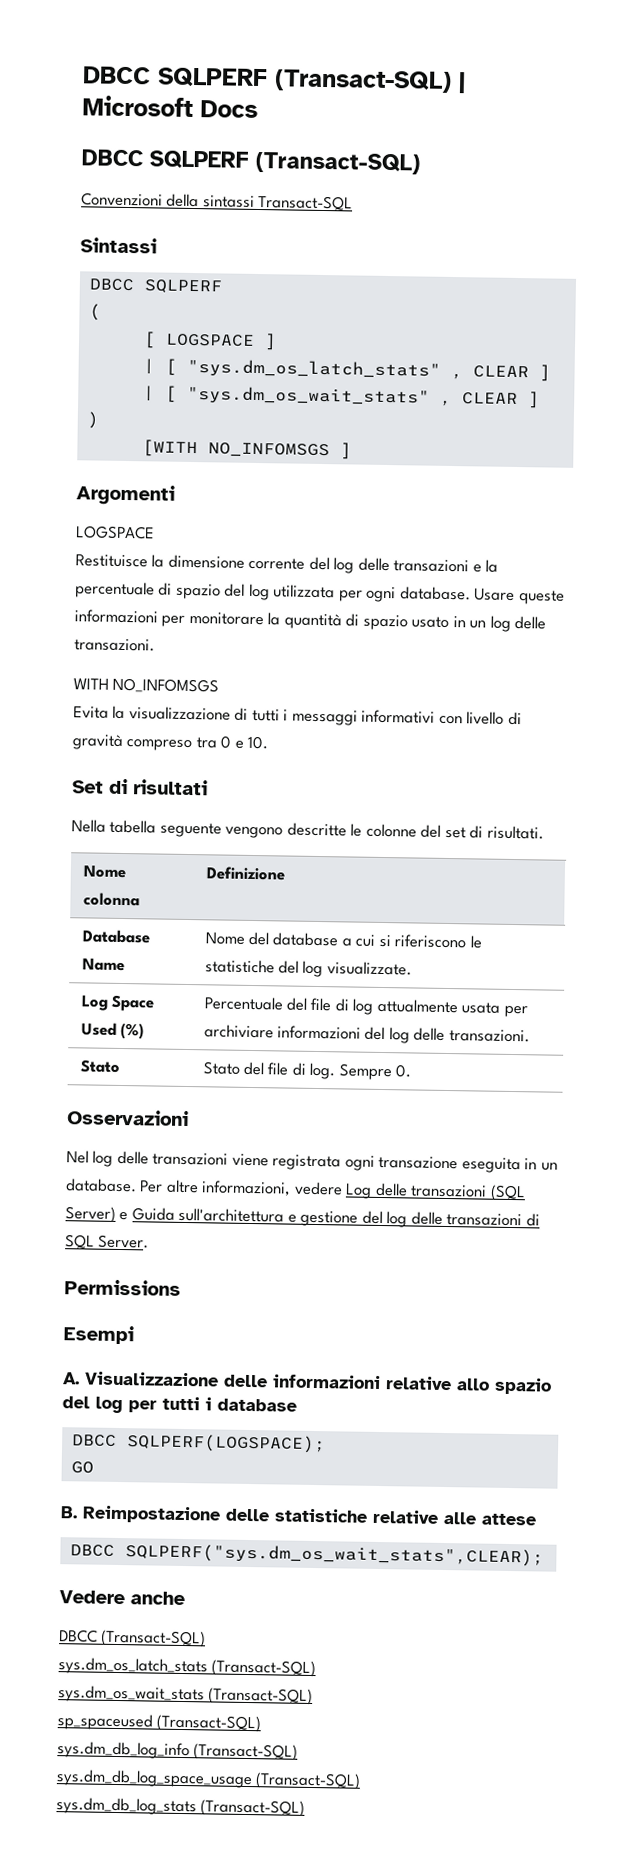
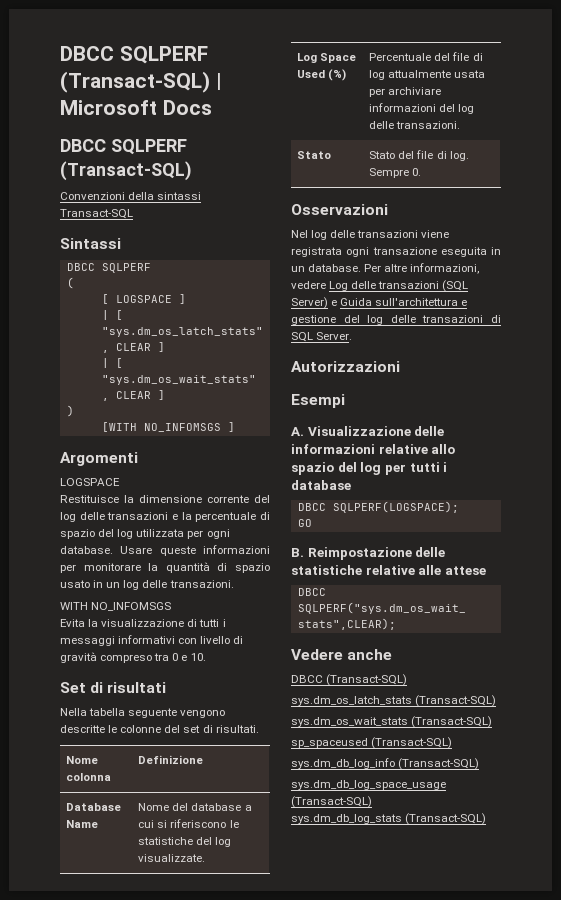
- Permissions
+ Autorizzazioni

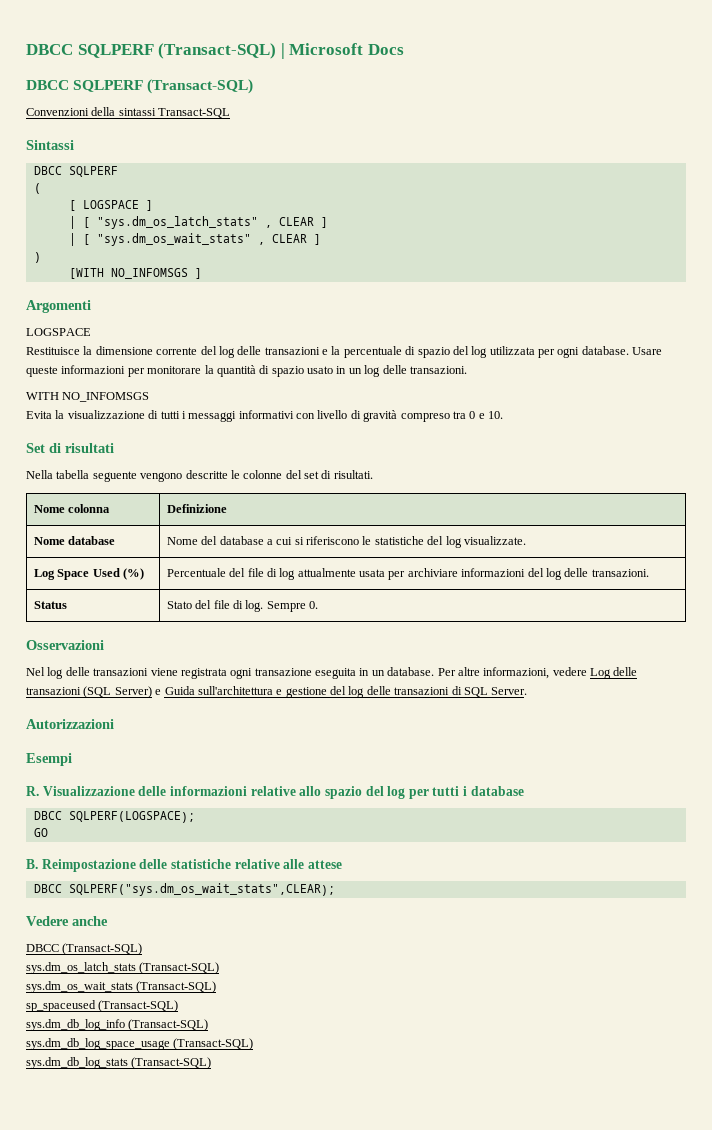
- Database Name | Nome del database a cui si riferiscono le statistiche del log visualizzate.
+ Nome database | Nome del database a cui si riferiscono le statistiche del log visualizzate.
- Stato | Stato del file di log. Sempre 0.
+ Status | Stato del file di log. Sempre 0.
- A. Visualizzazione delle informazioni relative allo spazio del log per tutti i database
+ R. Visualizzazione delle informazioni relative allo spazio del log per tutti i database

